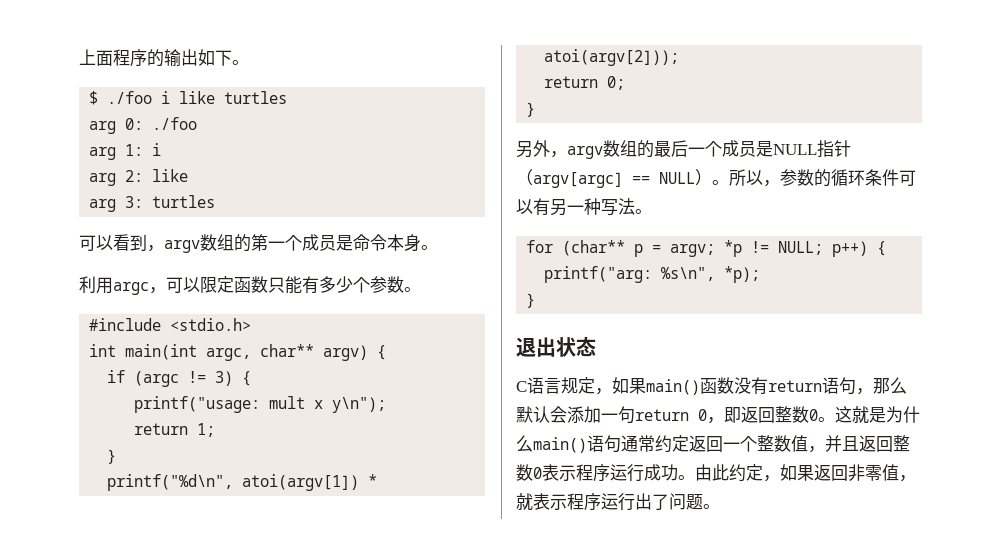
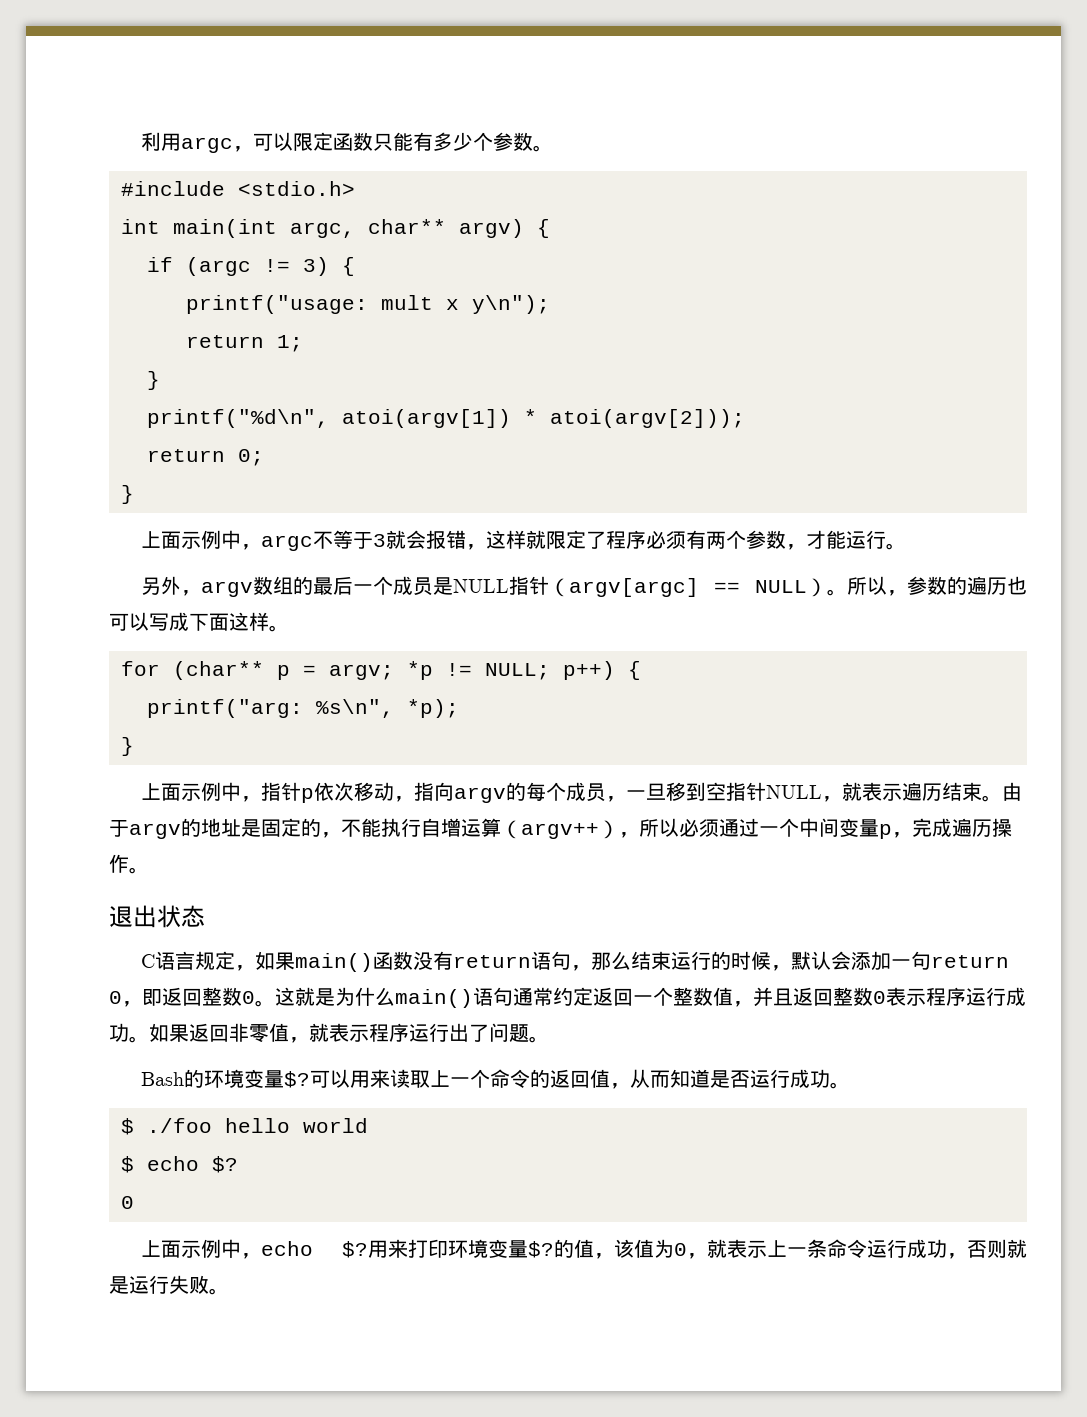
- 上面程序的输出如下。
- $ ./foo i like turtles
- arg 0: ./foo
- arg 1: i
- arg 2: like
- arg 3: turtles
- 可以看到，argv数组的第一个成员是命令本身。
+ 上面示例中，argc不等于3就会报错，这样就限定了程序必须有两个参数，才能运行。
- 所以，参数的循环条件可以有另一种写法。
+ 所以，参数的遍历也可以写成下面这样。
+ 上面示例中，指针p依次移动，指向argv的每个成员，一旦移到空指针NULL，就表示遍历结束。由于argv的地址是固定的，不能执行自增运算（argv++），所以必须通过一个中间变量p，完成遍历操作。
- C语言规定，如果main()函数没有return语句，那么默认会添加一句return 0，即返回整数0。
+ C语言规定，如果main()函数没有return语句，那么结束运行的时候，默认会添加一句return 0，即返回整数0。
- 由此约定，如果返回非零值，就表示程序运行出了问题。
+ 如果返回非零值，就表示程序运行出了问题。
+ Bash的环境变量$?可以用来读取上一个命令的返回值，从而知道是否运行成功。
+ $ ./foo hello world
+ $ echo $?
+ 0
+ 上面示例中，echo $?用来打印环境变量$?的值，该值为0，就表示上一条命令运行成功，否则就是运行失败。

